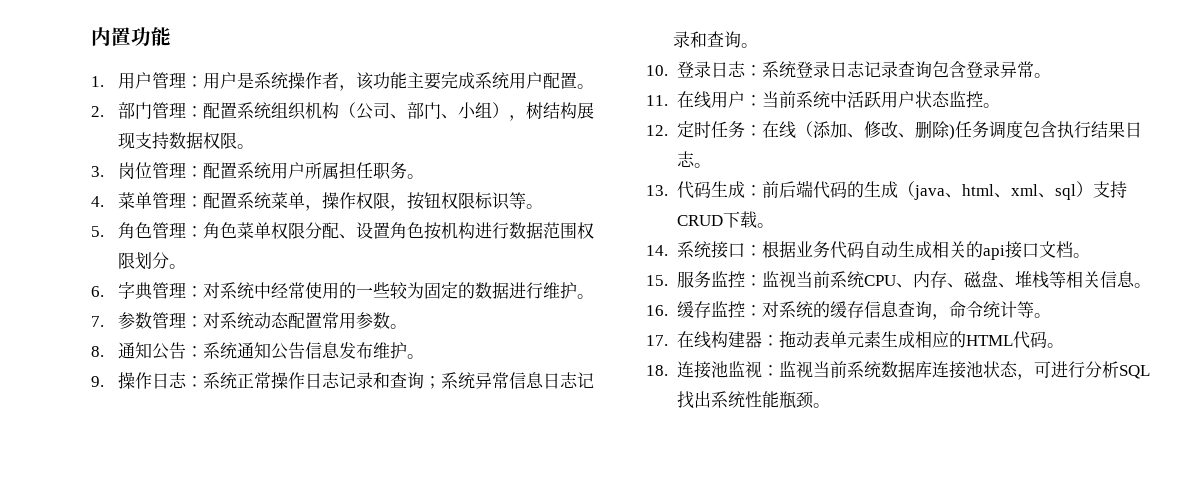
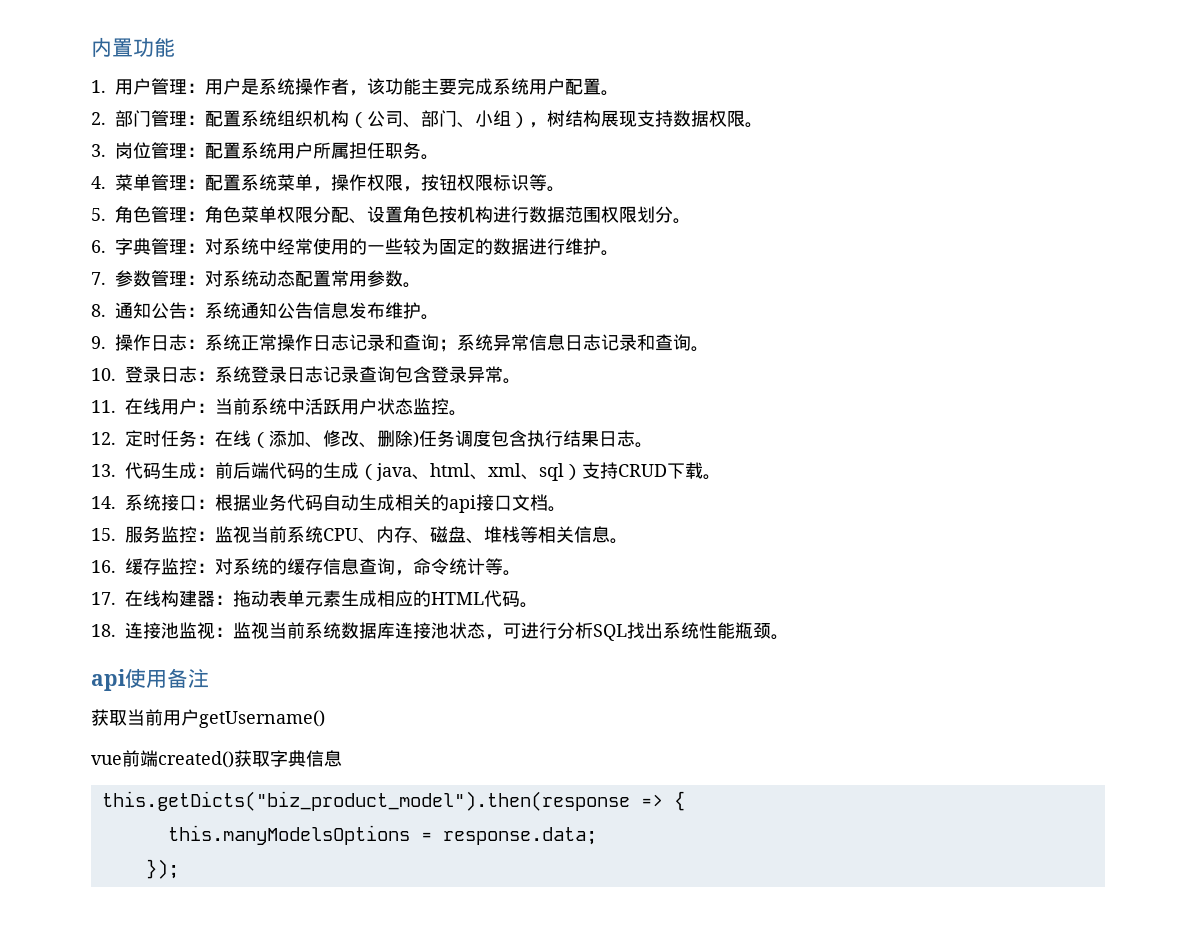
+ api使用备注
+ 获取当前用户getUsername()
+ vue前端created()获取字典信息
+ this.getDicts("biz_product_model").then(response => {
+ this.manyModelsOptions = response.data;
+ });

